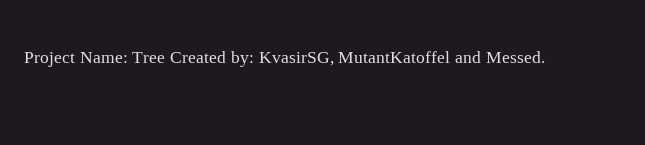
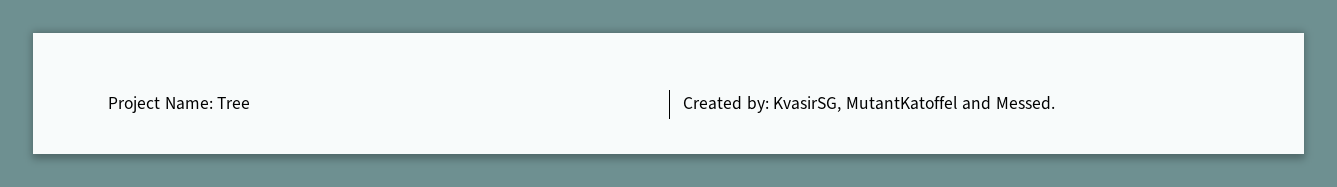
- Project Name: Tree Created by: KvasirSG, MutantKatoffel and Messed.
+ Project Name: Tree
+ Created by: KvasirSG, MutantKatoffel and Messed.

